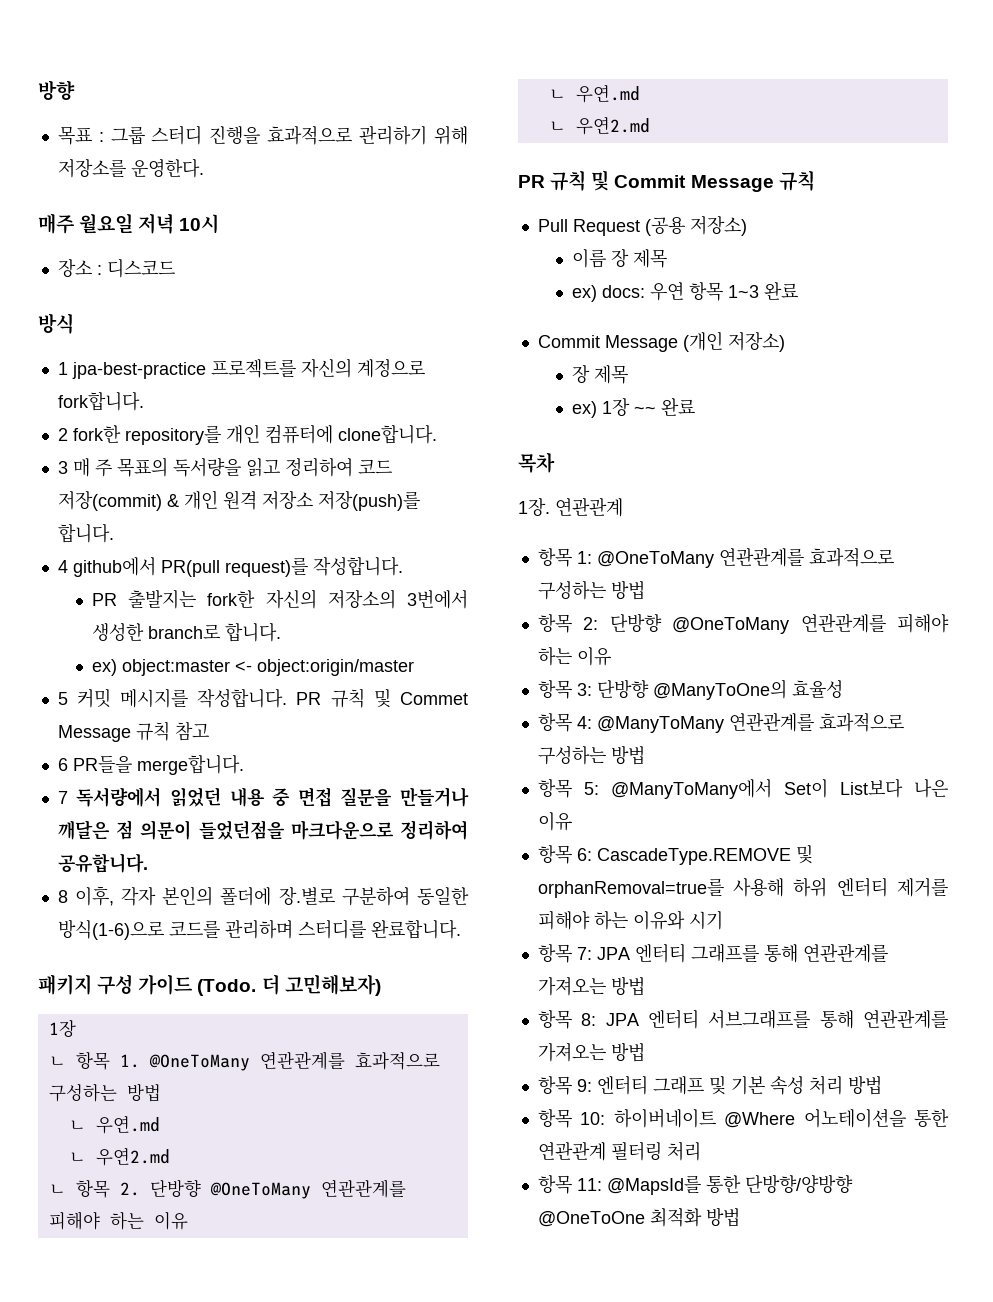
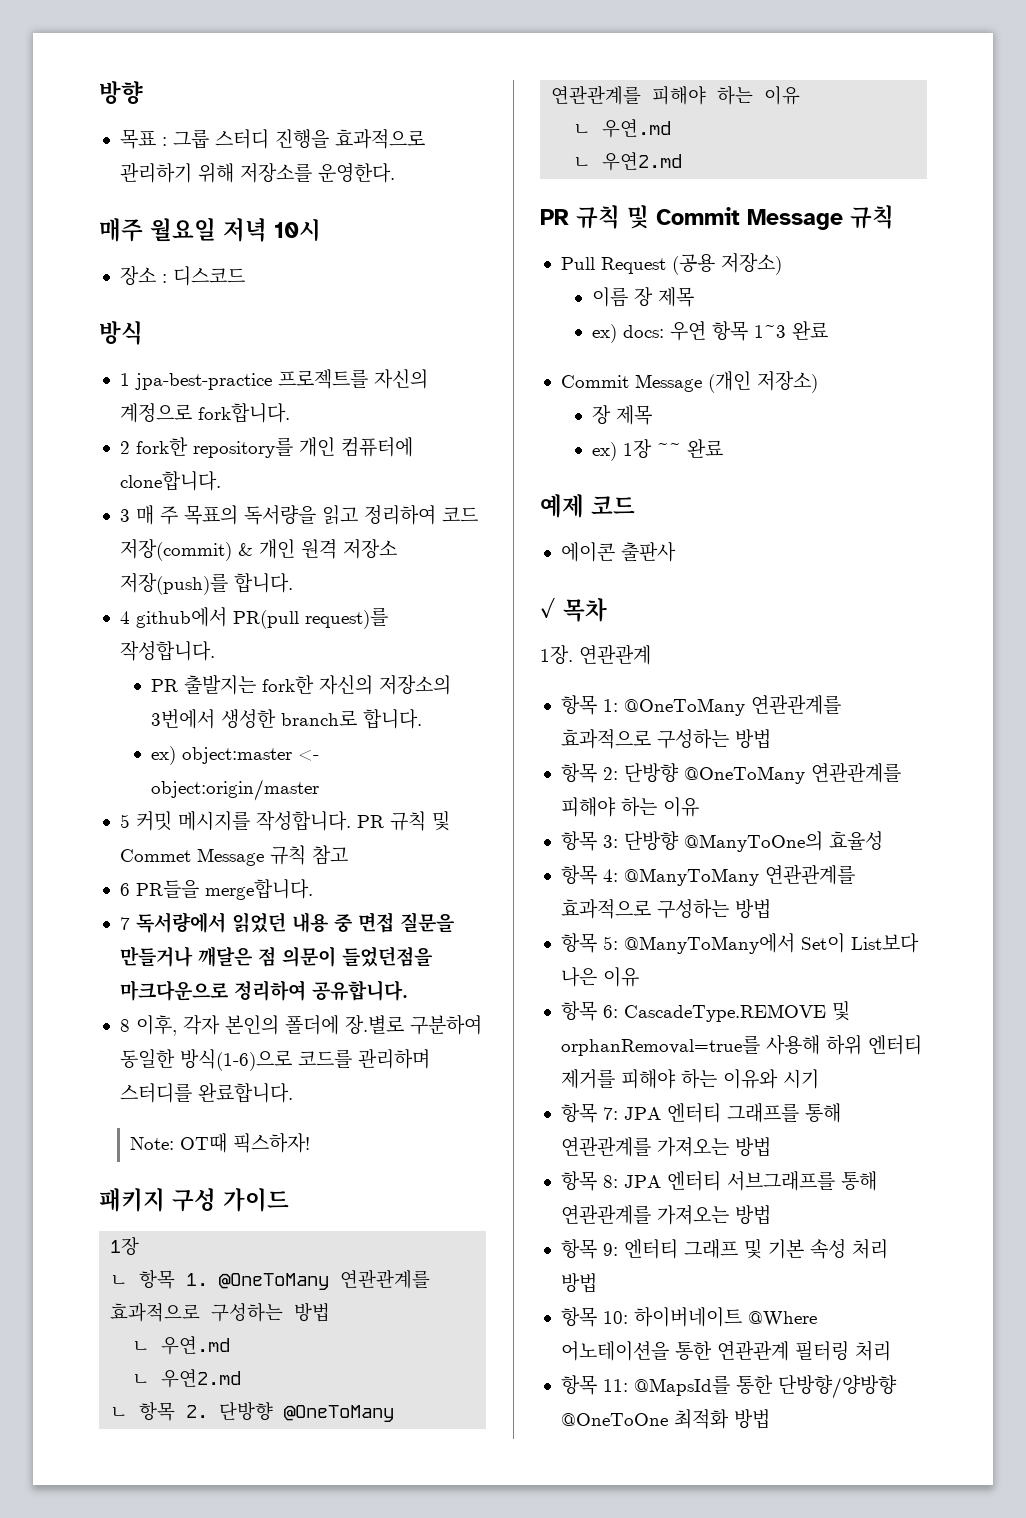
+ Note: OT때 픽스하자!
- 패키지 구성 가이드 (Todo. 더 고민해보자)
+ 패키지 구성 가이드
- 목차
+ 예제 코드
+ 에이콘 출판사
+ ✓ 목차

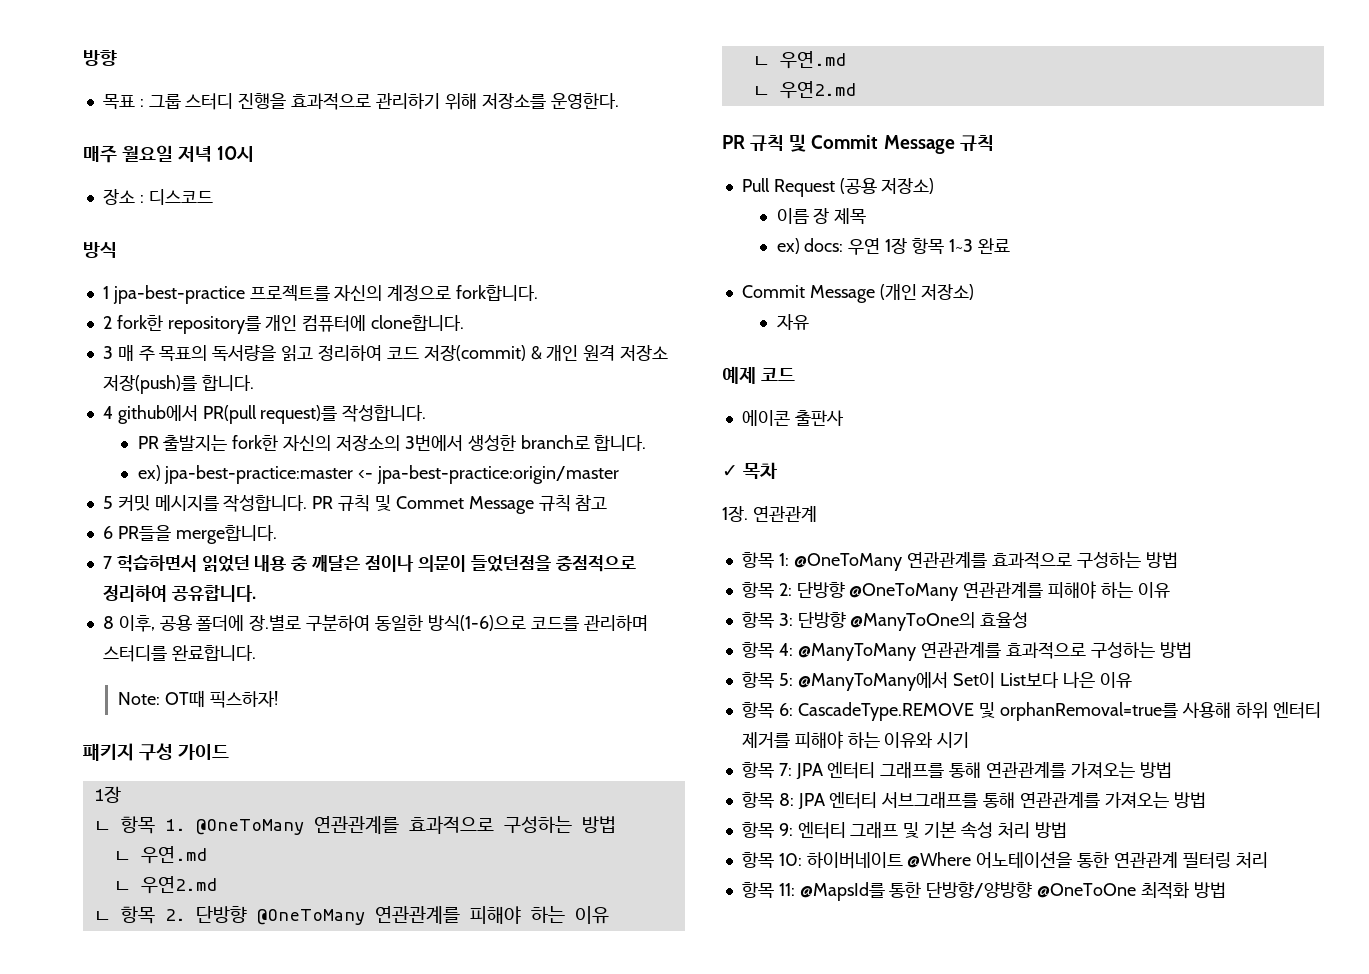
- ex) object:master <- object:origin/master
+ ex) jpa-best-practice:master <- jpa-best-practice:origin/master
- 7 독서량에서 읽었던 내용 중 면접 질문을 만들거나 깨달은 점 의문이 들었던점을 마크다운으로 정리하여 공유합니다.
+ 7 헉습하면서 읽었던 내용 중 깨달은 점이나 의문이 들었던점을 중점적으로 정리하여 공유합니다.
- 8 이후, 각자 본인의 폴더에 장.별로 구분하여 동일한 방식(1-6)으로 코드를 관리하며 스터디를 완료합니다.
+ 8 이후, 공용 폴더에 장.별로 구분하여 동일한 방식(1-6)으로 코드를 관리하며 스터디를 완료합니다.
- ex) docs: 우연 항목 1~3 완료
+ ex) docs: 우연 1장 항목 1~3 완료
  Commit Message (개인 저장소)
- 장 제목
- ex) 1장 ~~ 완료
+ 자유

